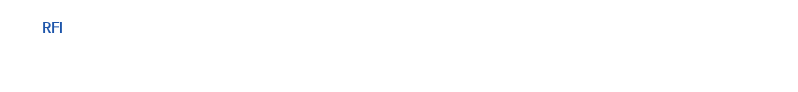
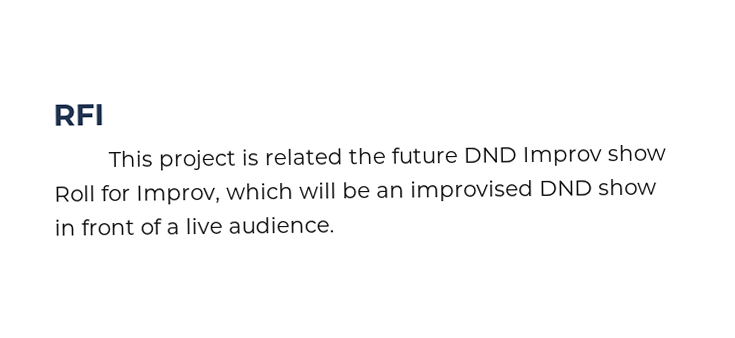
+ This project is related the future DND Improv show Roll for Improv, which will be an improvised DND show in front of a live audience.

